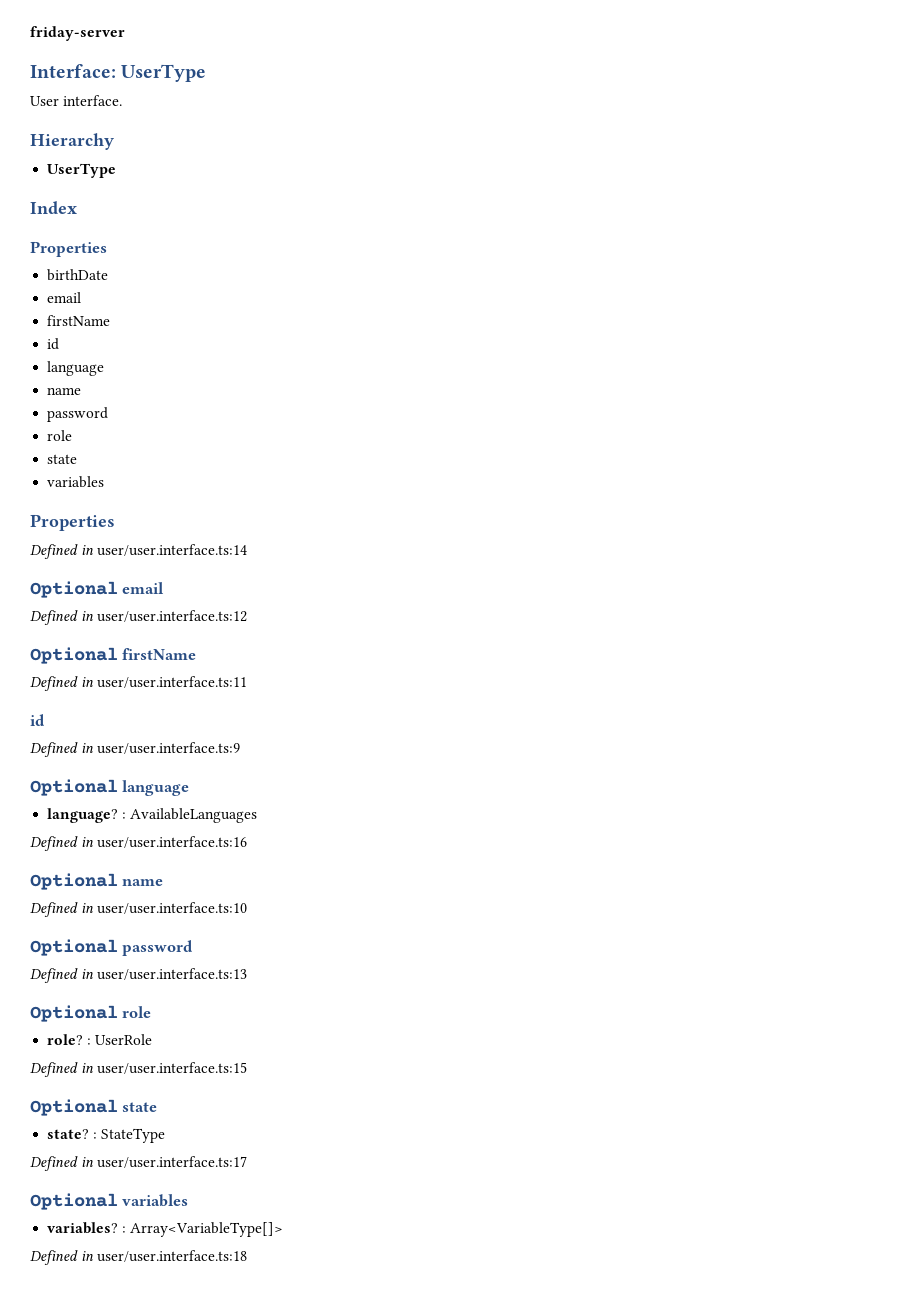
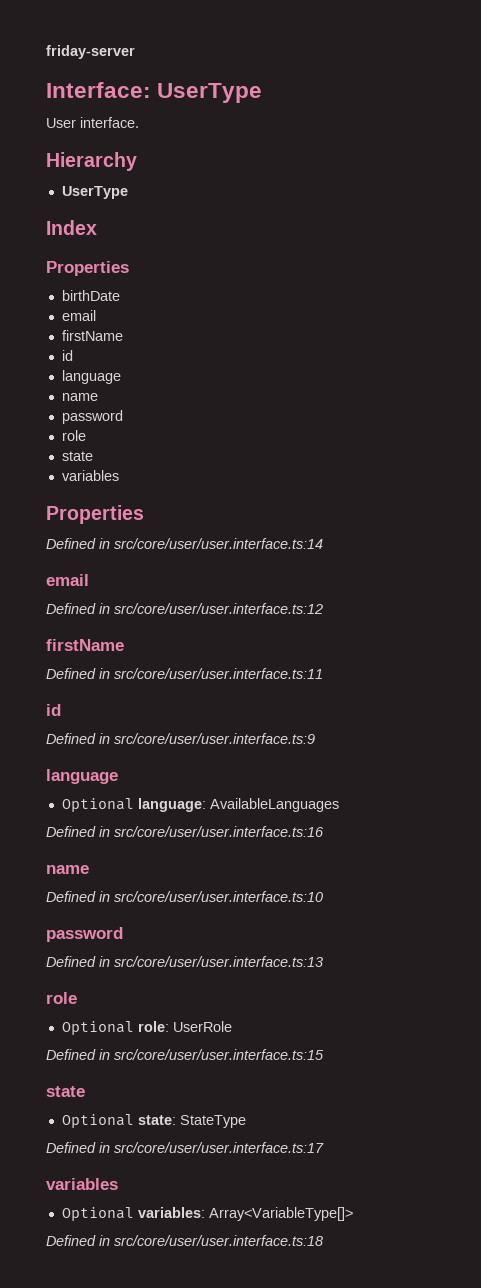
- Defined in user/user.interface.ts:14
- Optional email
+ Defined in src/core/user/user.interface.ts:14
+ email
- Defined in user/user.interface.ts:12
- Optional firstName
+ Defined in src/core/user/user.interface.ts:12
+ firstName
- Defined in user/user.interface.ts:11
+ Defined in src/core/user/user.interface.ts:11
- Defined in user/user.interface.ts:9
- Optional language
- language? : AvailableLanguages
+ Defined in src/core/user/user.interface.ts:9
+ language
+ Optional language: AvailableLanguages
- Defined in user/user.interface.ts:16
- Optional name
+ Defined in src/core/user/user.interface.ts:16
+ name
- Defined in user/user.interface.ts:10
- Optional password
+ Defined in src/core/user/user.interface.ts:10
+ password
- Defined in user/user.interface.ts:13
- Optional role
- role? : UserRole
+ Defined in src/core/user/user.interface.ts:13
+ role
+ Optional role: UserRole
- Defined in user/user.interface.ts:15
- Optional state
- state? : StateType
+ Defined in src/core/user/user.interface.ts:15
+ state
+ Optional state: StateType
- Defined in user/user.interface.ts:17
- Optional variables
- variables? : Array<VariableType[]>
+ Defined in src/core/user/user.interface.ts:17
+ variables
+ Optional variables: Array<VariableType[]>
- Defined in user/user.interface.ts:18
+ Defined in src/core/user/user.interface.ts:18

